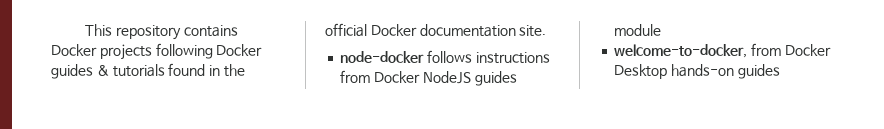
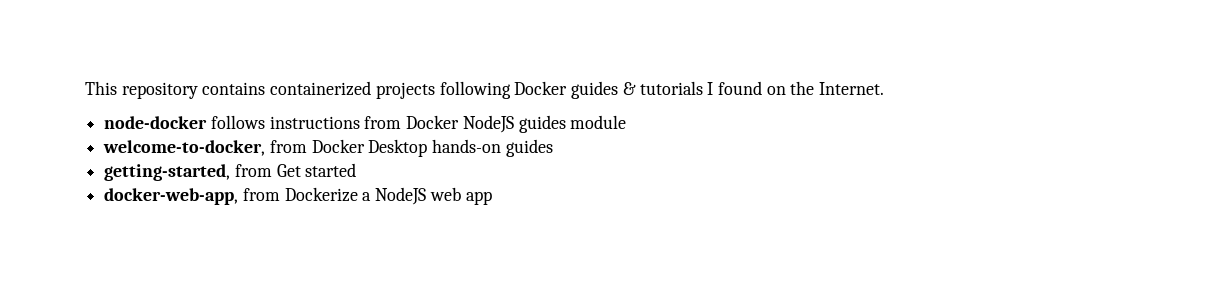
- This repository contains Docker projects following Docker guides & tutorials found in the official Docker documentation site.
+ This repository contains containerized projects following Docker guides & tutorials I found on the Internet.
+ getting-started, from Get started
+ docker-web-app, from Dockerize a NodeJS web app

